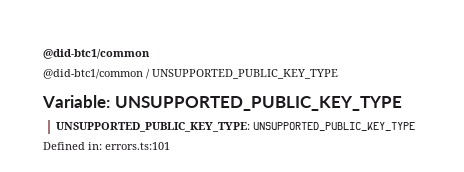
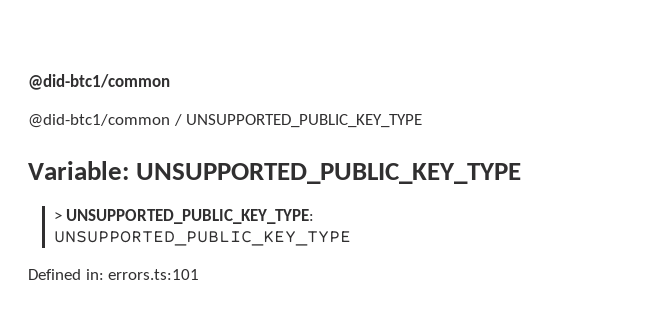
- UNSUPPORTED_PUBLIC_KEY_TYPE: UNSUPPORTED_PUBLIC_KEY_TYPE
+ > UNSUPPORTED_PUBLIC_KEY_TYPE: UNSUPPORTED_PUBLIC_KEY_TYPE

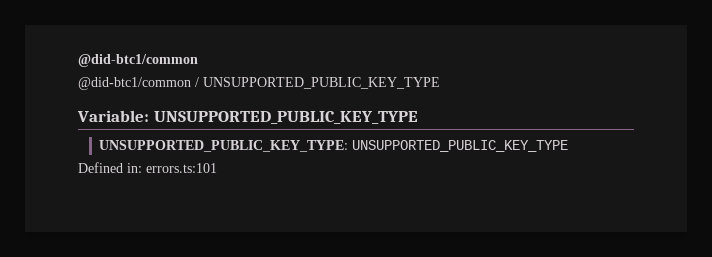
- > UNSUPPORTED_PUBLIC_KEY_TYPE: UNSUPPORTED_PUBLIC_KEY_TYPE
+ UNSUPPORTED_PUBLIC_KEY_TYPE: UNSUPPORTED_PUBLIC_KEY_TYPE

